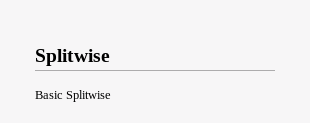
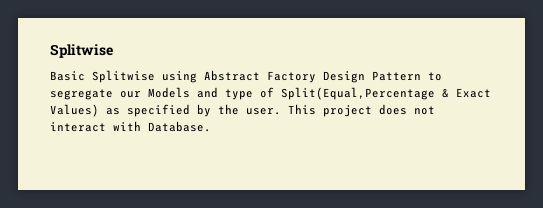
- Basic Splitwise
+ Basic Splitwise using Abstract Factory Design Pattern to segregate our Models and type of Split(Equal,Percentage & Exact Values) as specified by the user. This project does not interact with Database.

